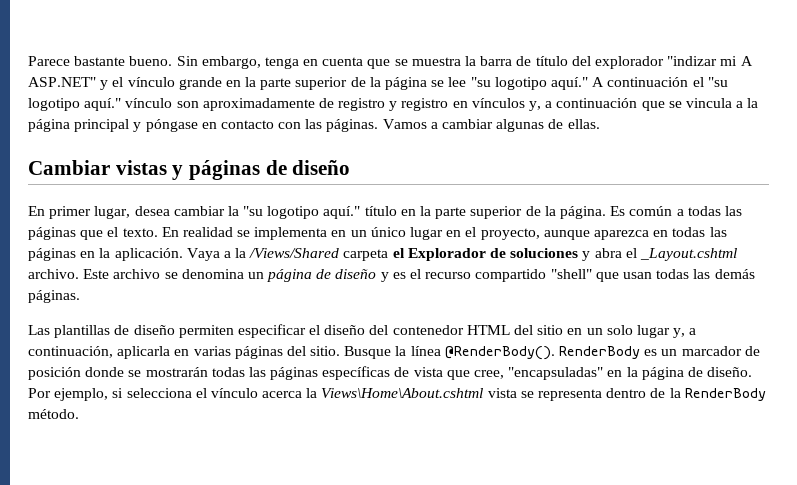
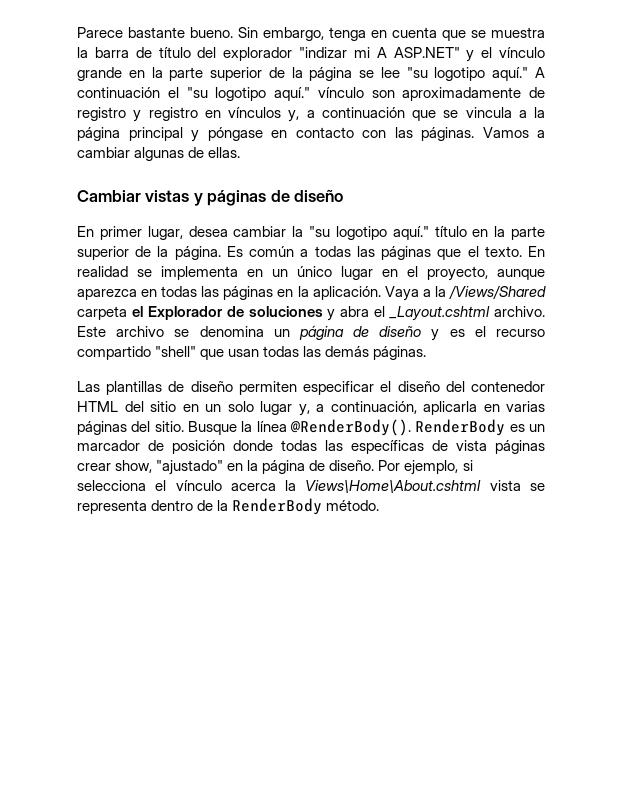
- RenderBody es un marcador de posición donde se mostrarán todas las páginas específicas de vista que cree, "encapsuladas" en la página de diseño.
+ RenderBody es un marcador de posición donde todas las específicas de vista páginas crear show, "ajustado" en la página de diseño.

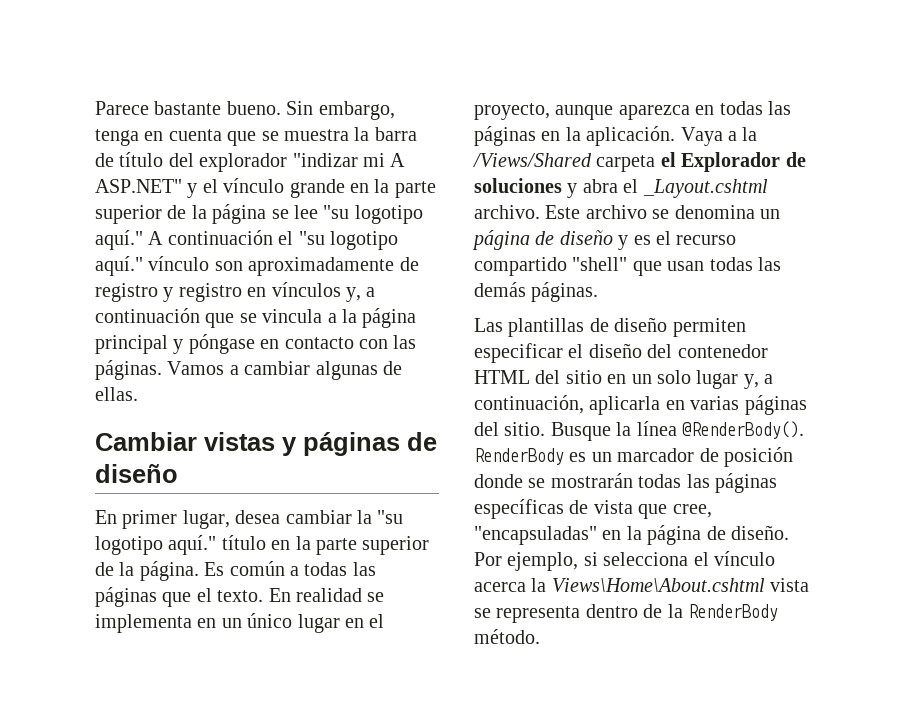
- RenderBody es un marcador de posición donde todas las específicas de vista páginas crear show, "ajustado" en la página de diseño.
+ RenderBody es un marcador de posición donde se mostrarán todas las páginas específicas de vista que cree, "encapsuladas" en la página de diseño.

